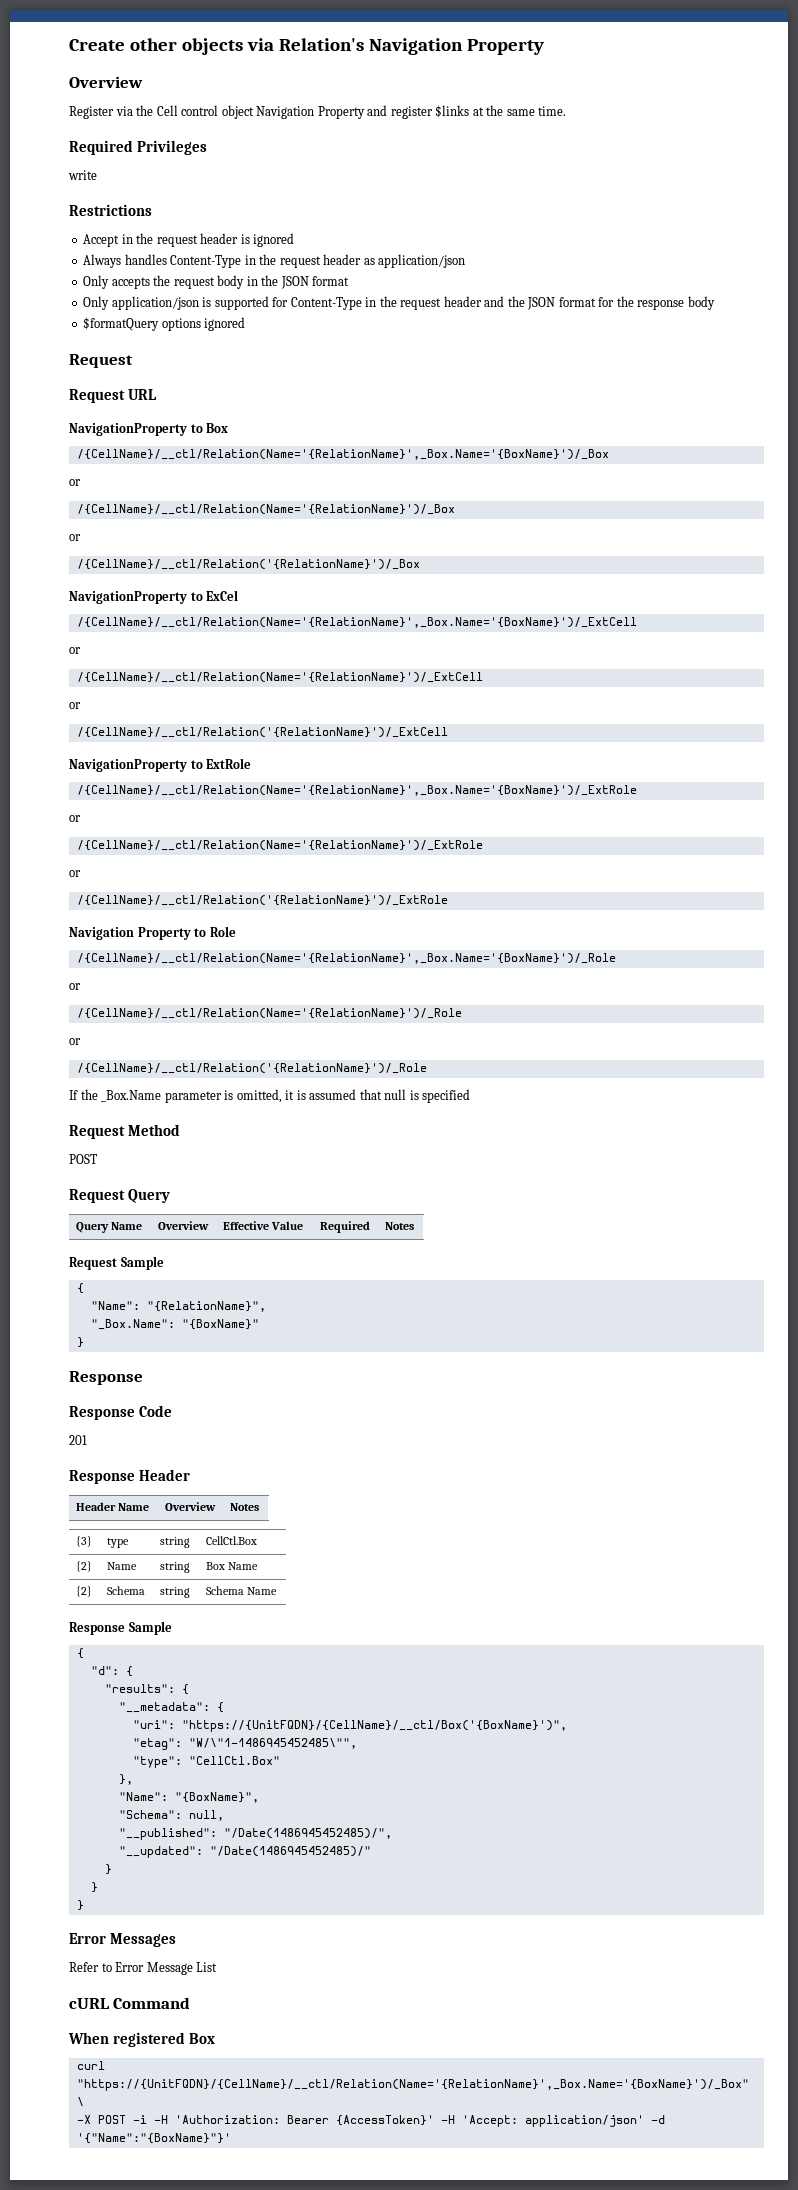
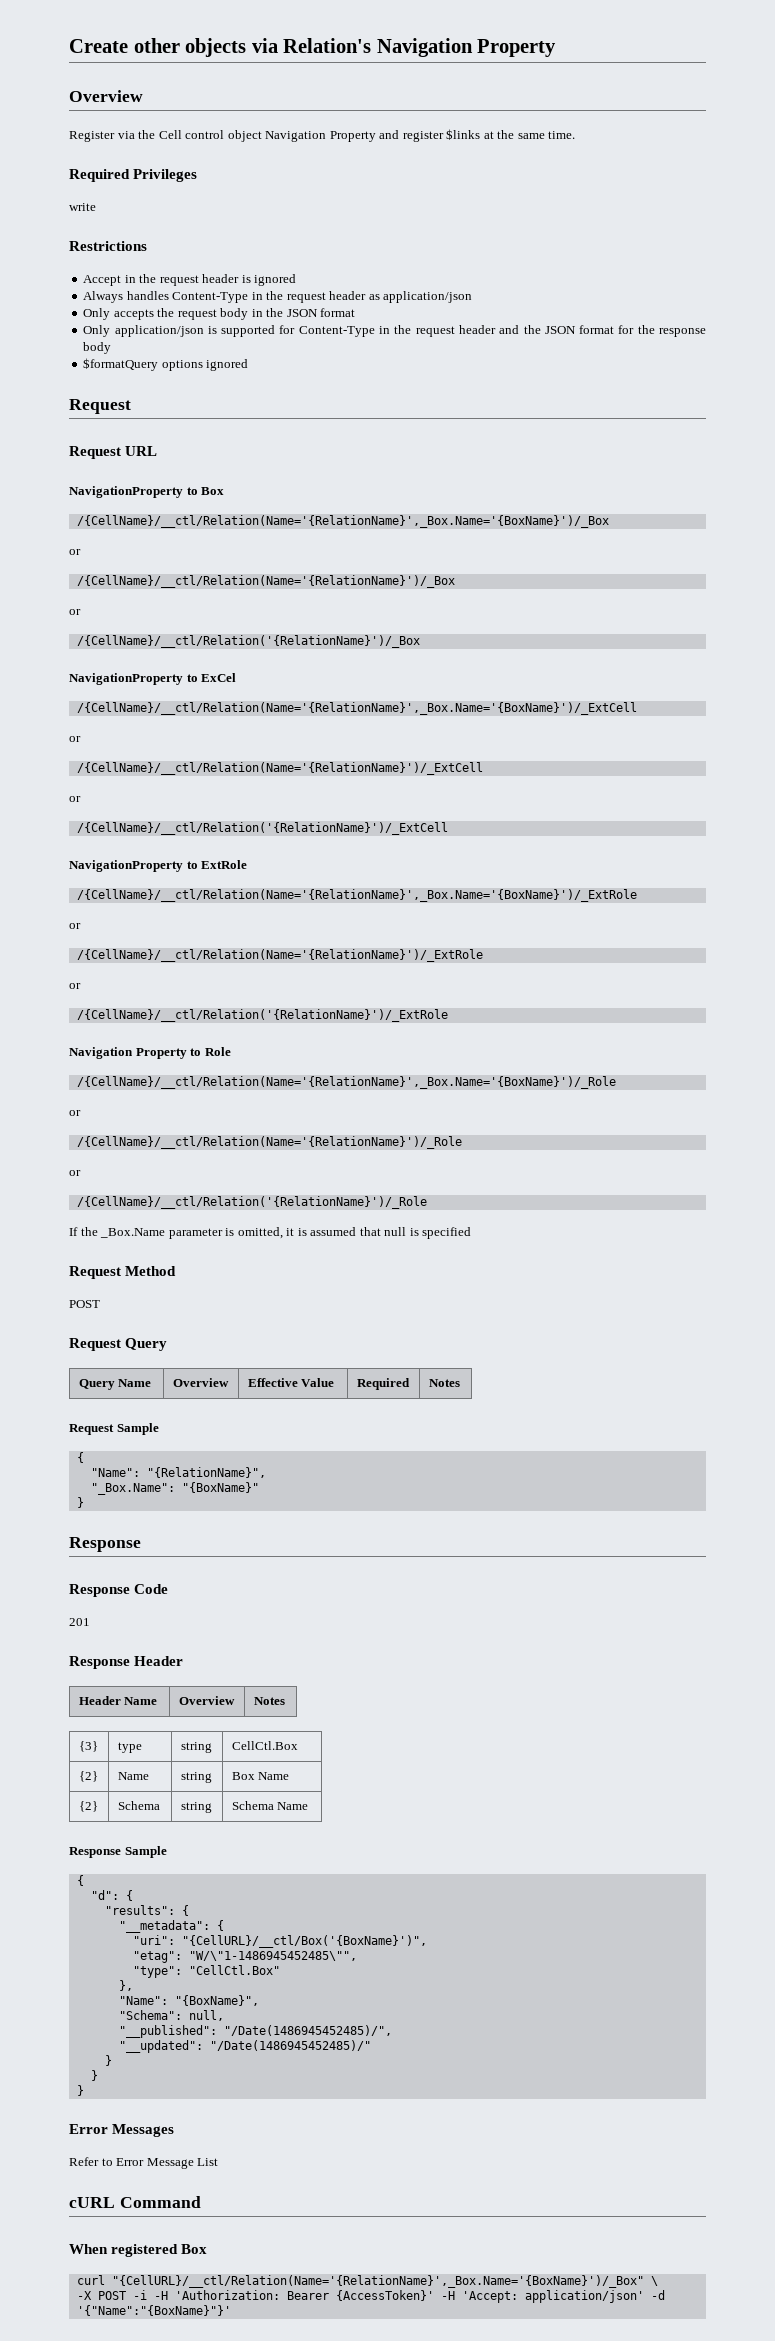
- "uri": "https://{UnitFQDN}/{CellName}/__ctl/Box('{BoxName}')",
+ "uri": "{CellURL}/__ctl/Box('{BoxName}')",
- curl "https://{UnitFQDN}/{CellName}/__ctl/Relation(Name='{RelationName}',_Box.Name='{BoxName}')/_Box" \
+ curl "{CellURL}/__ctl/Relation(Name='{RelationName}',_Box.Name='{BoxName}')/_Box" \

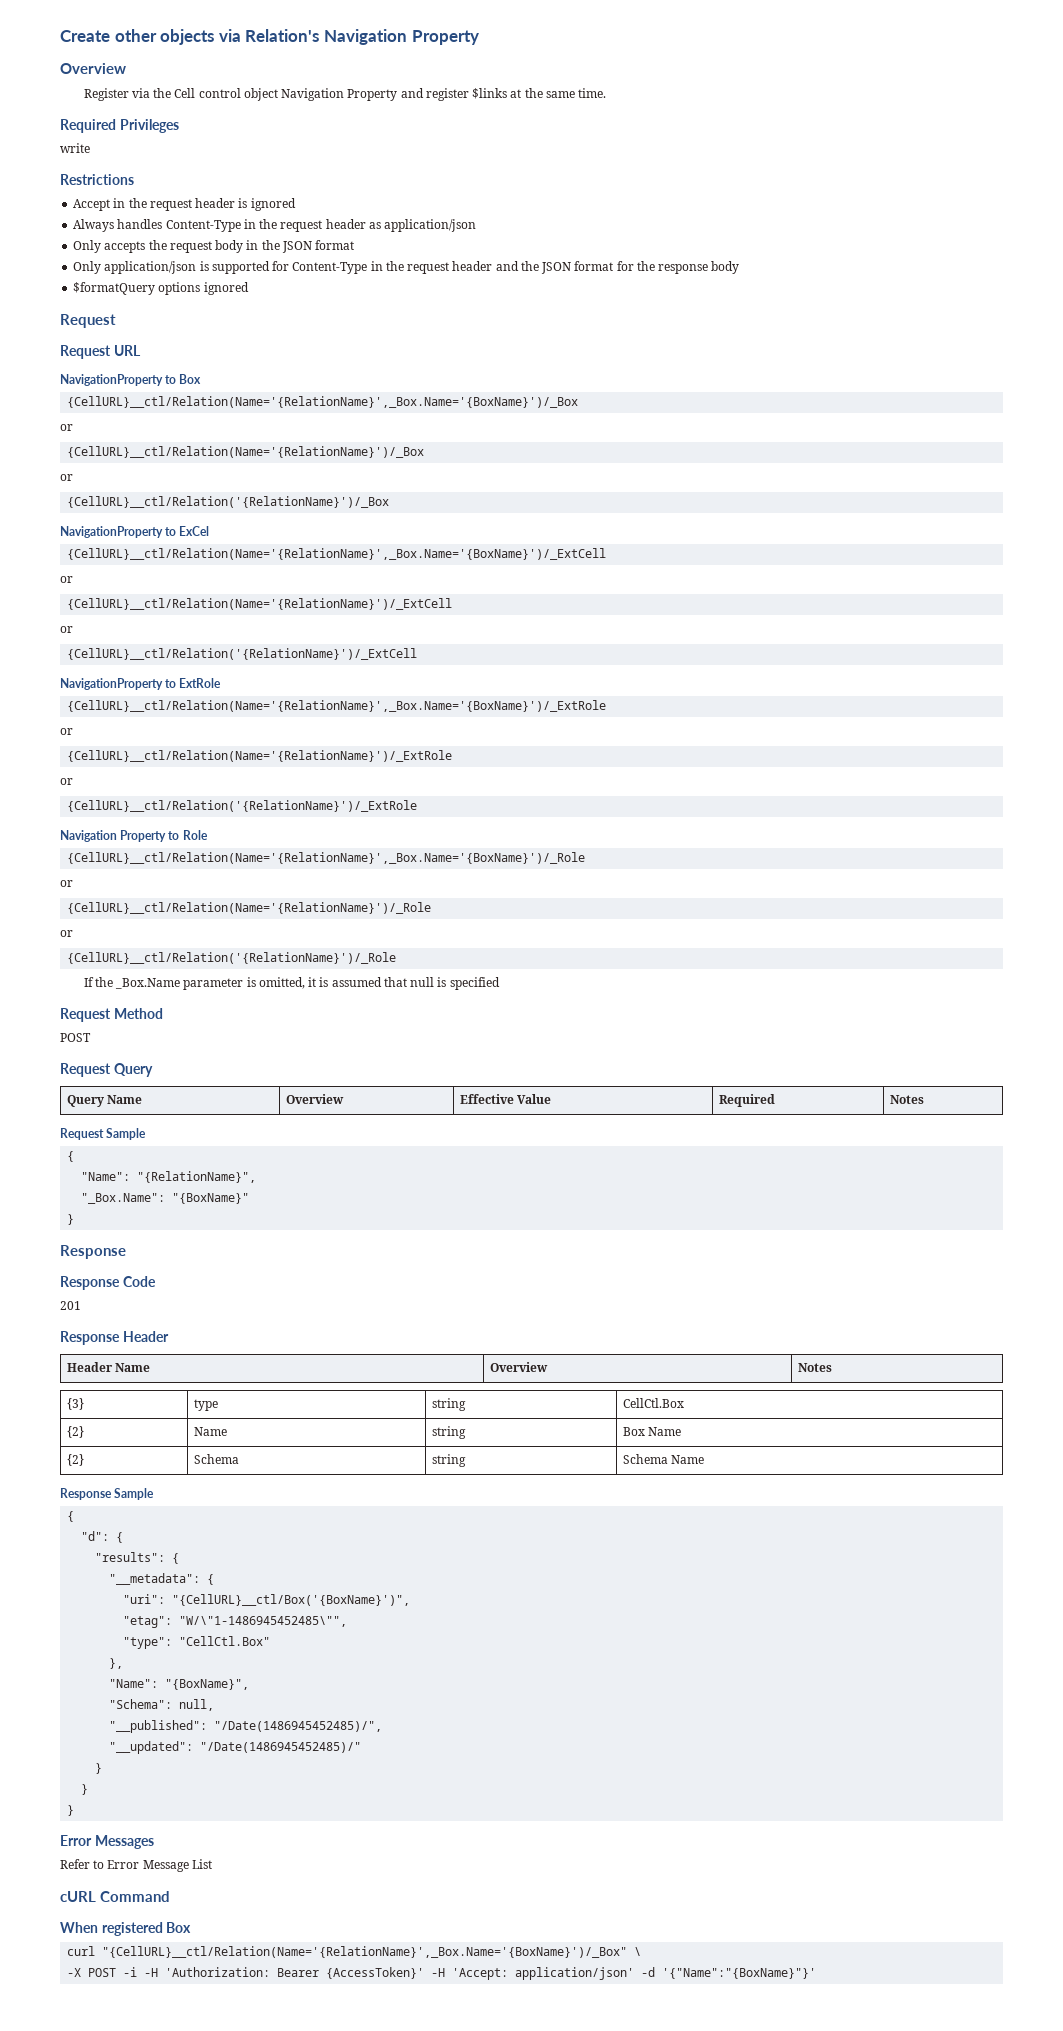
- /{CellName}/__ctl/Relation(Name='{RelationName}',_Box.Name='{BoxName}')/_Box
+ {CellURL}__ctl/Relation(Name='{RelationName}',_Box.Name='{BoxName}')/_Box
  or
- /{CellName}/__ctl/Relation(Name='{RelationName}')/_Box
+ {CellURL}__ctl/Relation(Name='{RelationName}')/_Box
  or
- /{CellName}/__ctl/Relation('{RelationName}')/_Box
+ {CellURL}__ctl/Relation('{RelationName}')/_Box
- /{CellName}/__ctl/Relation(Name='{RelationName}',_Box.Name='{BoxName}')/_ExtCell
+ {CellURL}__ctl/Relation(Name='{RelationName}',_Box.Name='{BoxName}')/_ExtCell
  or
- /{CellName}/__ctl/Relation(Name='{RelationName}')/_ExtCell
+ {CellURL}__ctl/Relation(Name='{RelationName}')/_ExtCell
  or
- /{CellName}/__ctl/Relation('{RelationName}')/_ExtCell
+ {CellURL}__ctl/Relation('{RelationName}')/_ExtCell
- /{CellName}/__ctl/Relation(Name='{RelationName}',_Box.Name='{BoxName}')/_ExtRole
+ {CellURL}__ctl/Relation(Name='{RelationName}',_Box.Name='{BoxName}')/_ExtRole
  or
- /{CellName}/__ctl/Relation(Name='{RelationName}')/_ExtRole
+ {CellURL}__ctl/Relation(Name='{RelationName}')/_ExtRole
  or
- /{CellName}/__ctl/Relation('{RelationName}')/_ExtRole
+ {CellURL}__ctl/Relation('{RelationName}')/_ExtRole
- /{CellName}/__ctl/Relation(Name='{RelationName}',_Box.Name='{BoxName}')/_Role
+ {CellURL}__ctl/Relation(Name='{RelationName}',_Box.Name='{BoxName}')/_Role
  or
- /{CellName}/__ctl/Relation(Name='{RelationName}')/_Role
+ {CellURL}__ctl/Relation(Name='{RelationName}')/_Role
  or
- /{CellName}/__ctl/Relation('{RelationName}')/_Role
+ {CellURL}__ctl/Relation('{RelationName}')/_Role
- "uri": "{CellURL}/__ctl/Box('{BoxName}')",
+ "uri": "{CellURL}__ctl/Box('{BoxName}')",
- curl "{CellURL}/__ctl/Relation(Name='{RelationName}',_Box.Name='{BoxName}')/_Box" \
+ curl "{CellURL}__ctl/Relation(Name='{RelationName}',_Box.Name='{BoxName}')/_Box" \

